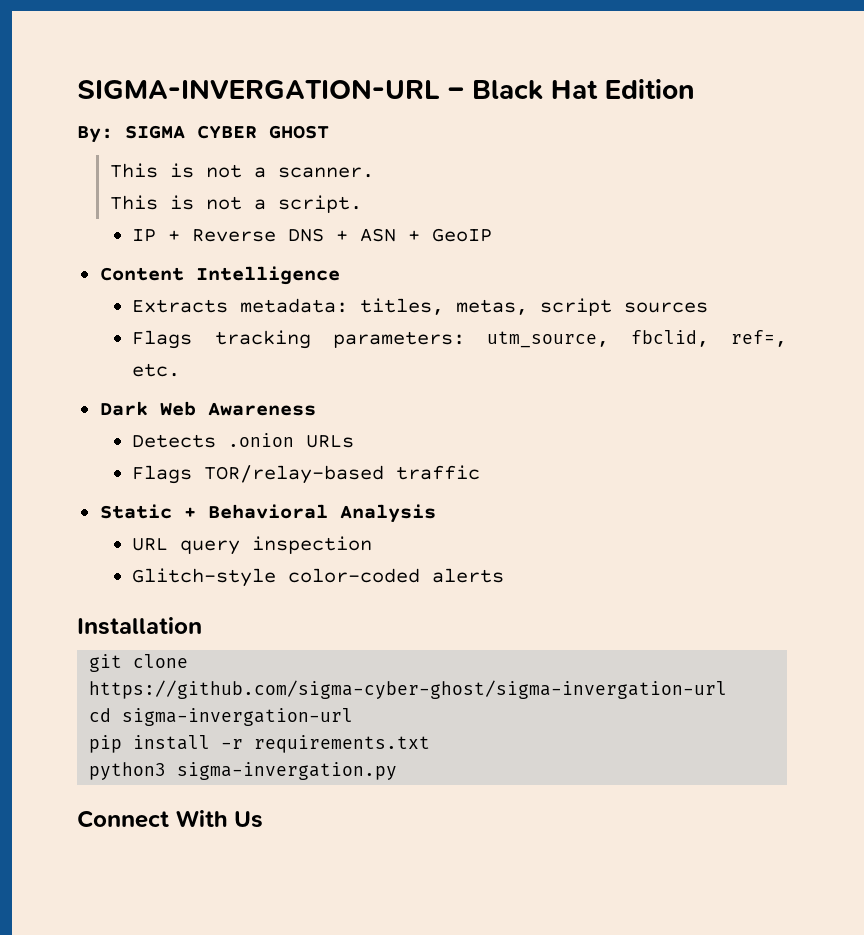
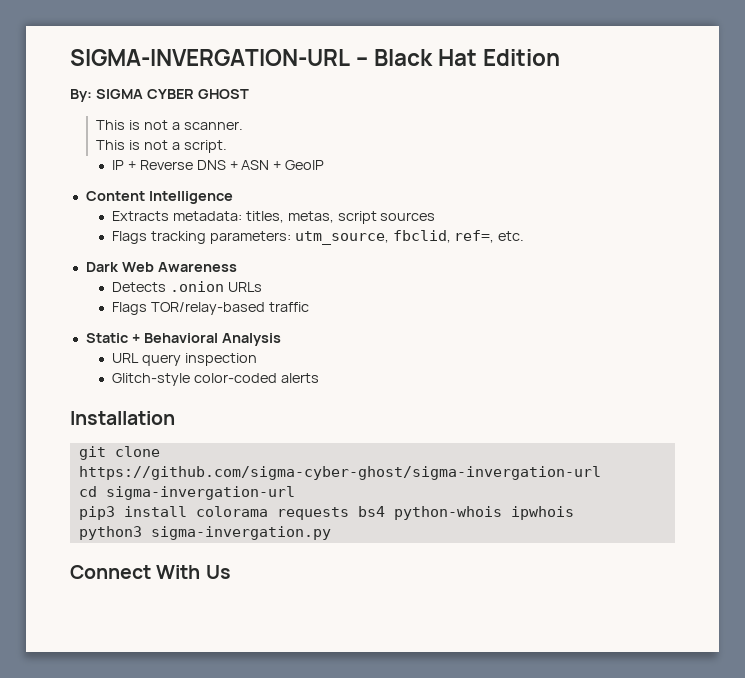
- pip install -r requirements.txt
+ pip3 install colorama requests bs4 python-whois ipwhois

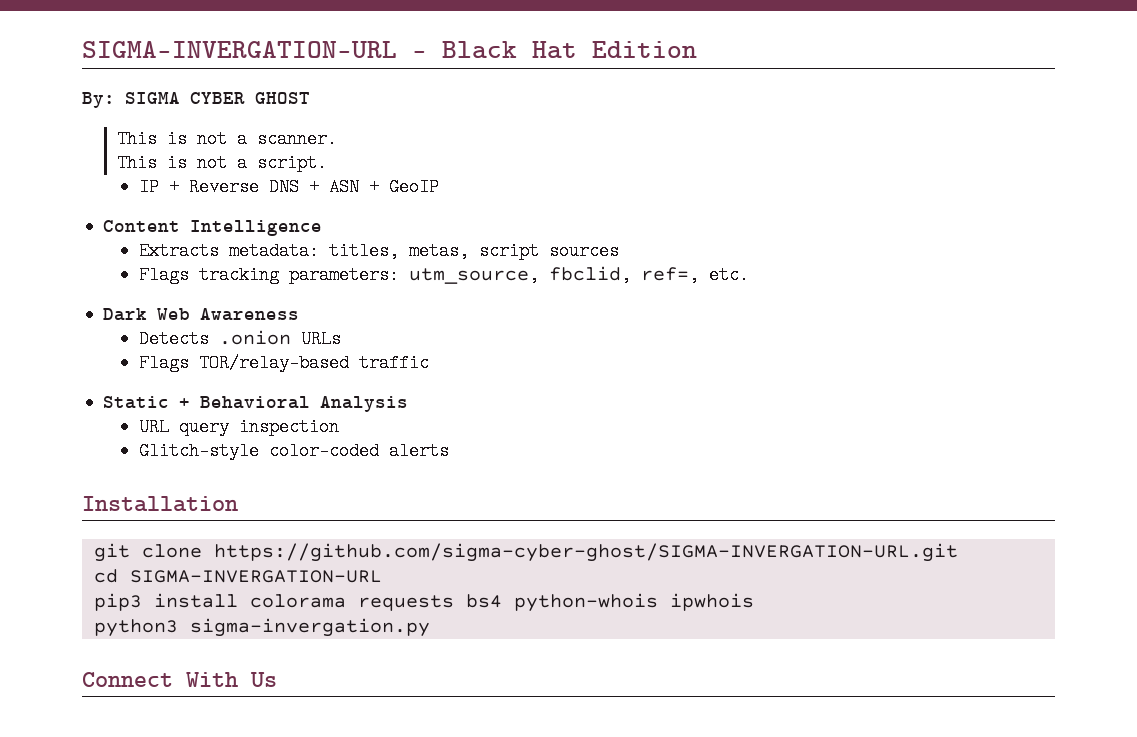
- git clone https://github.com/sigma-cyber-ghost/sigma-invergation-url
+ git clone https://github.com/sigma-cyber-ghost/SIGMA-INVERGATION-URL.git
- cd sigma-invergation-url
+ cd SIGMA-INVERGATION-URL

